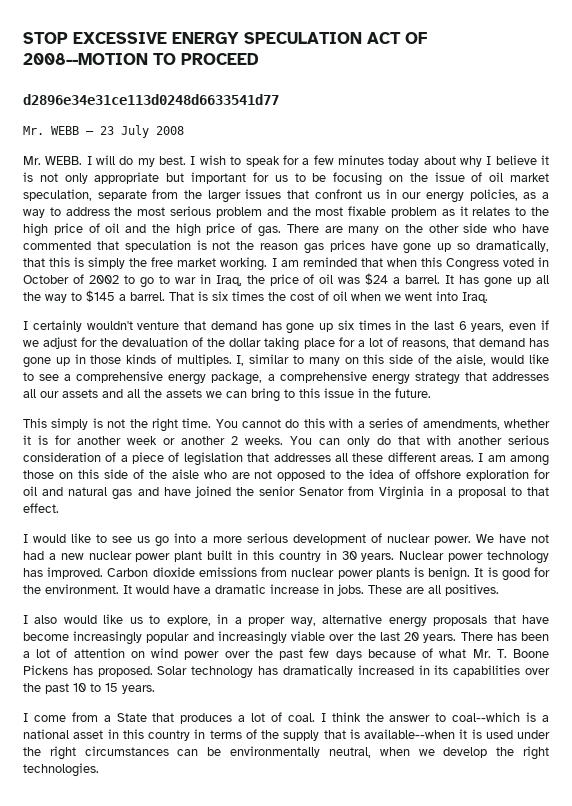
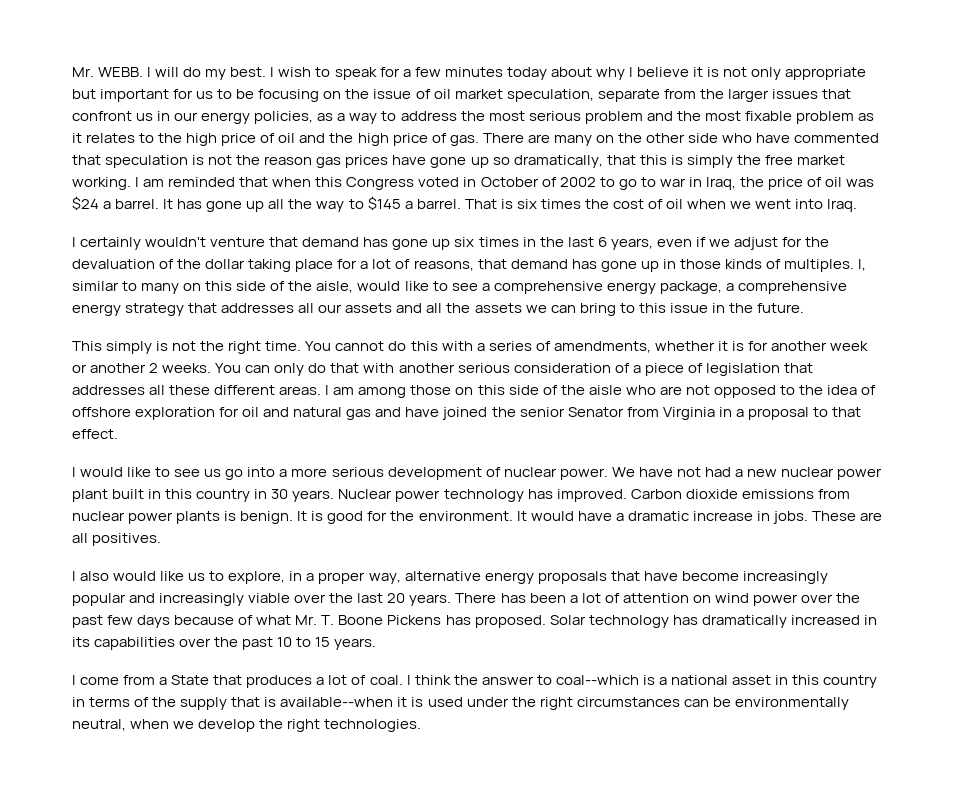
- STOP EXCESSIVE ENERGY SPECULATION ACT OF 2008--MOTION TO PROCEED
- d2896e34e31ce113d0248d6633541d77
- Mr. WEBB — 23 July 2008

